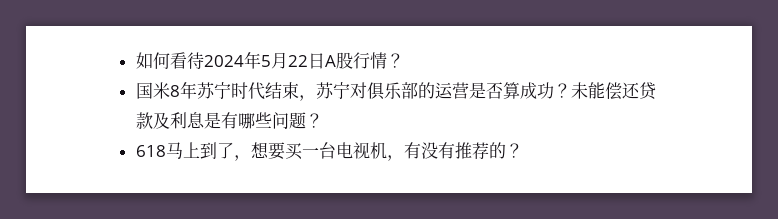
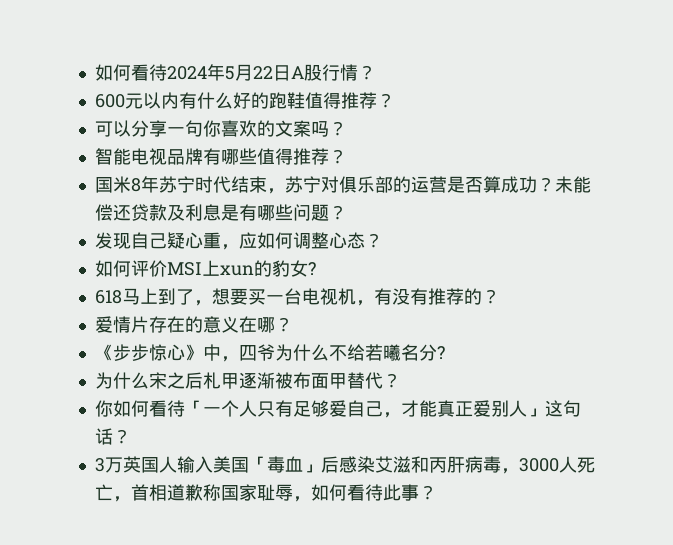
+ 600元以内有什么好的跑鞋值得推荐？
+ 可以分享一句你喜欢的文案吗？
+ 智能电视品牌有哪些值得推荐？
+ 发现自己疑心重，应如何调整心态？
+ 如何评价MSI上xun的豹女?
+ 爱情片存在的意义在哪？
+ 《步步惊心》中，四爷为什么不给若曦名分?
+ 为什么宋之后札甲逐渐被布面甲替代？
+ 你如何看待「一个人只有足够爱自己，才能真正爱别人」这句话？
+ 3万英国人输入美国「毒血」后感染艾滋和丙肝病毒，3000人死亡，首相道歉称国家耻辱，如何看待此事？

